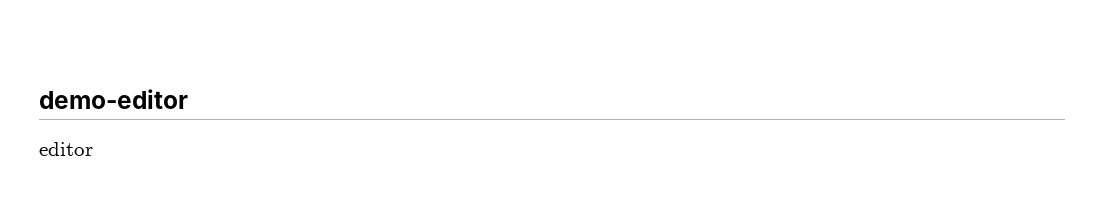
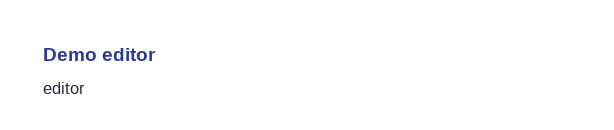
- demo-editor
+ Demo editor

